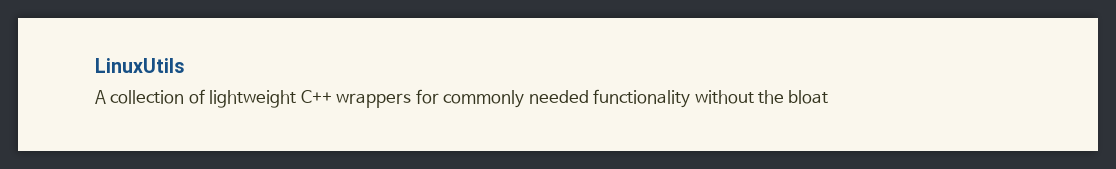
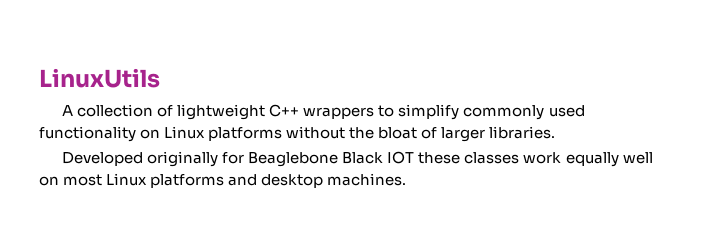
- A collection of lightweight C++ wrappers for commonly needed functionality without the bloat
+ A collection of lightweight C++ wrappers to simplify commonly used functionality on Linux platforms without the bloat of larger libraries.
+ Developed originally for Beaglebone Black IOT these classes work equally well on most Linux platforms and desktop machines.

